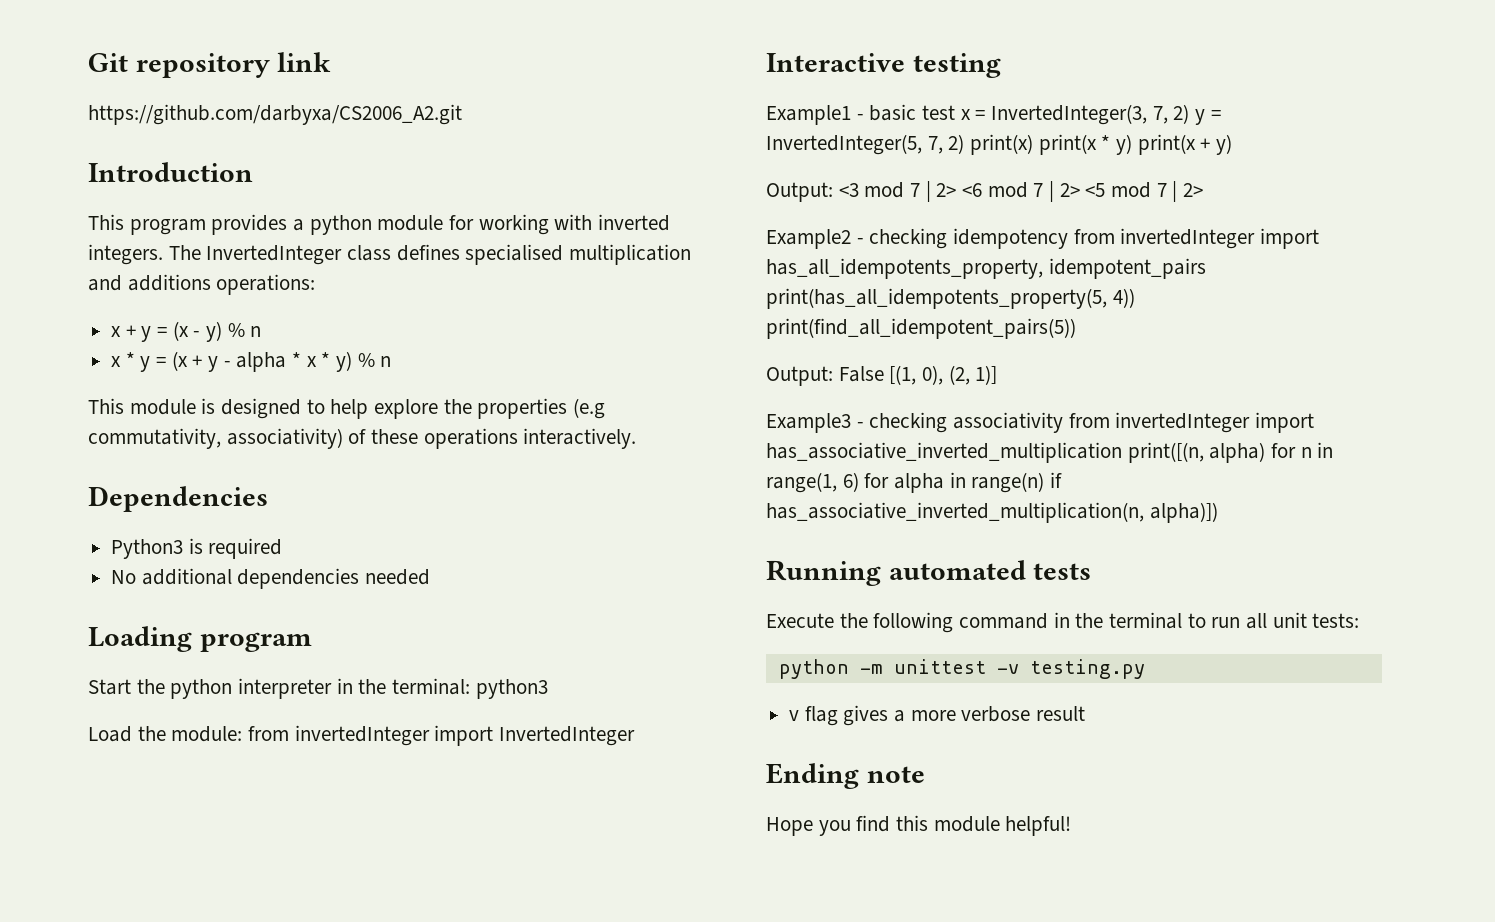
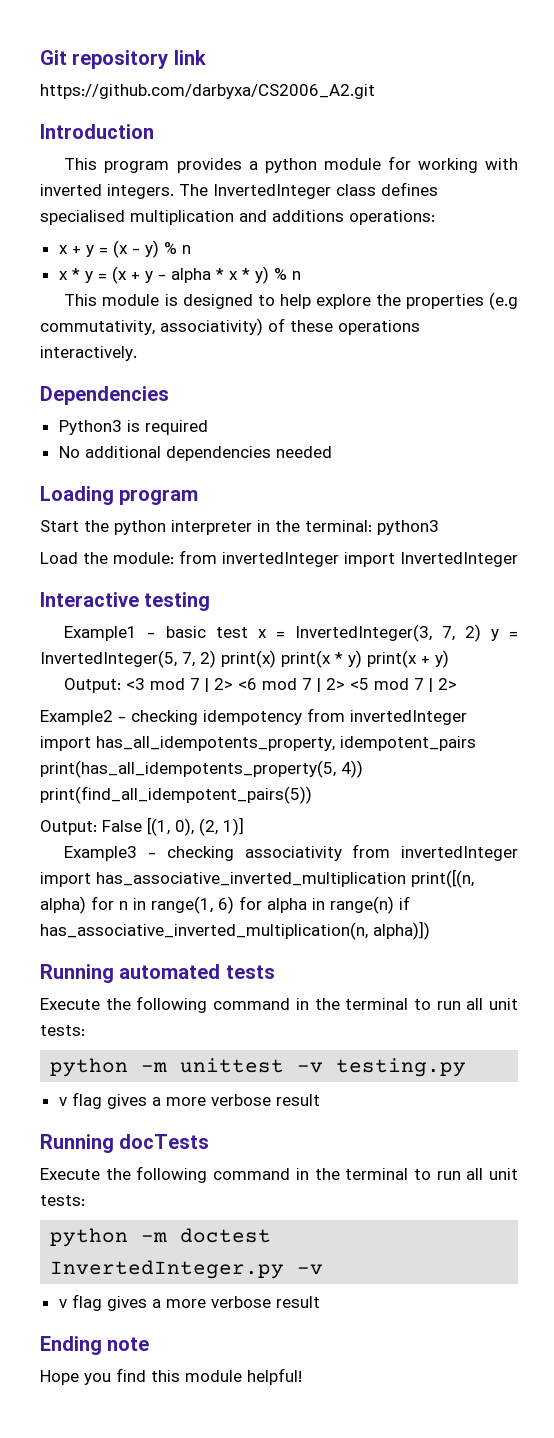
+ Running docTests
+ Execute the following command in the terminal to run all unit tests:
+ python -m doctest InvertedInteger.py -v
+ v flag gives a more verbose result

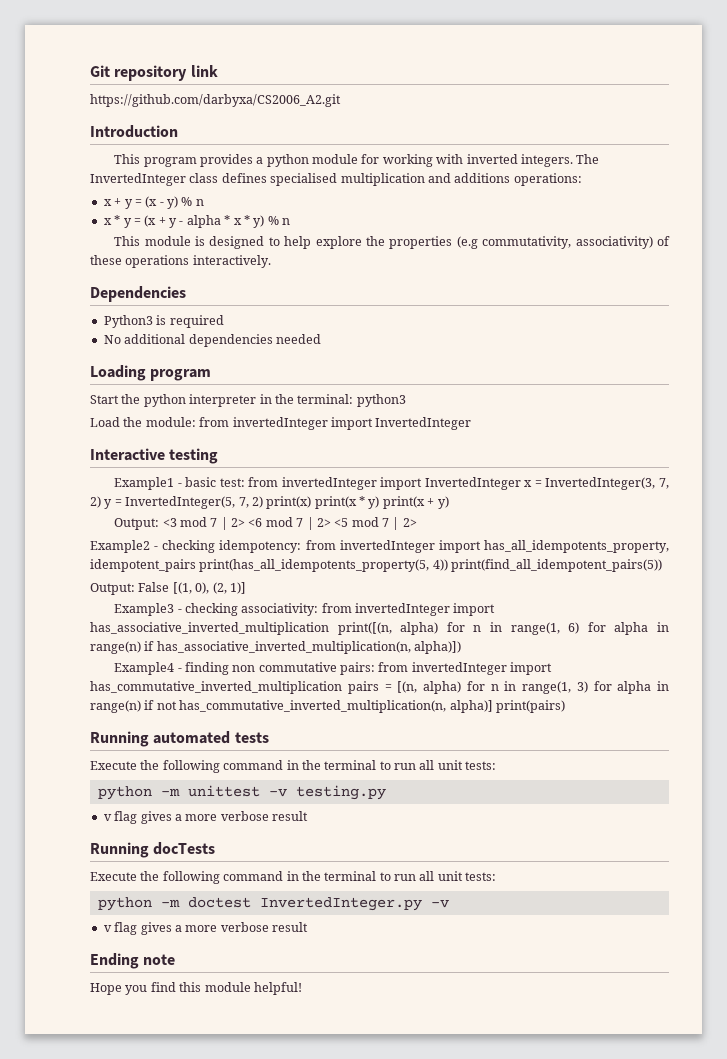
- Example1 - basic test x = InvertedInteger(3, 7, 2) y = InvertedInteger(5, 7, 2) print(x) print(x * y) print(x + y)
+ Example1 - basic test: from invertedInteger import InvertedInteger x = InvertedInteger(3, 7, 2) y = InvertedInteger(5, 7, 2) print(x) print(x * y) print(x + y)
- Example2 - checking idempotency from invertedInteger import has_all_idempotents_property, idempotent_pairs print(has_all_idempotents_property(5, 4)) print(find_all_idempotent_pairs(5))
+ Example2 - checking idempotency: from invertedInteger import has_all_idempotents_property, idempotent_pairs print(has_all_idempotents_property(5, 4)) print(find_all_idempotent_pairs(5))
- Example3 - checking associativity from invertedInteger import has_associative_inverted_multiplication print([(n, alpha) for n in range(1, 6) for alpha in range(n) if has_associative_inverted_multiplication(n, alpha)])
+ Example3 - checking associativity: from invertedInteger import has_associative_inverted_multiplication print([(n, alpha) for n in range(1, 6) for alpha in range(n) if has_associative_inverted_multiplication(n, alpha)])
+ Example4 - finding non commutative pairs: from invertedInteger import has_commutative_inverted_multiplication pairs = [(n, alpha) for n in range(1, 3) for alpha in range(n) if not has_commutative_inverted_multiplication(n, alpha)] print(pairs)

